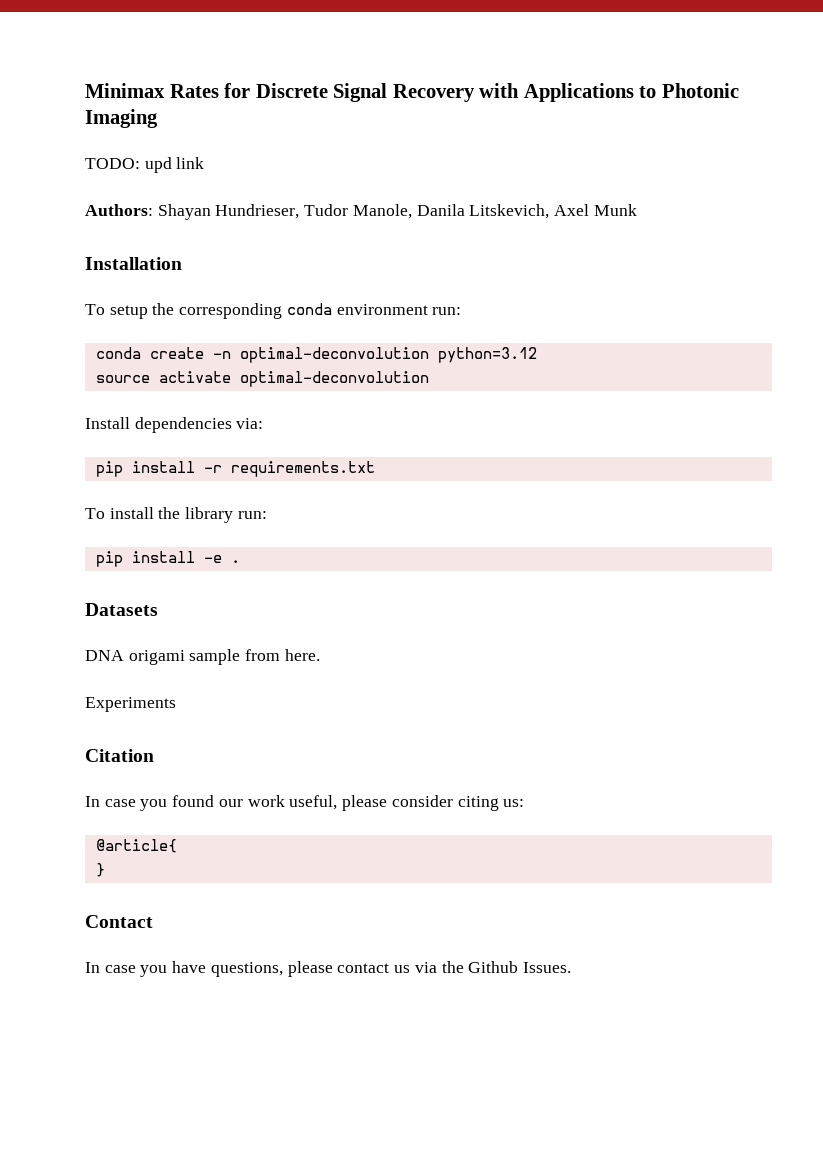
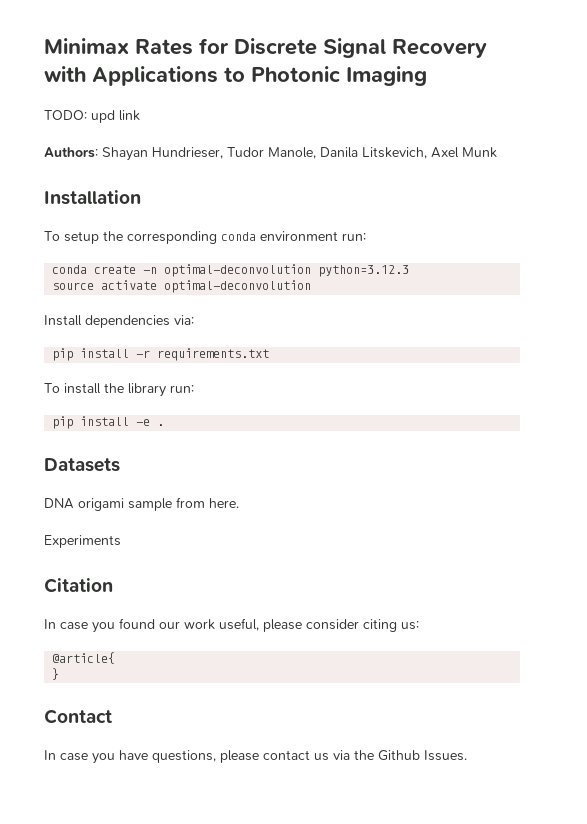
- conda create -n optimal-deconvolution python=3.12
+ conda create -n optimal-deconvolution python=3.12.3

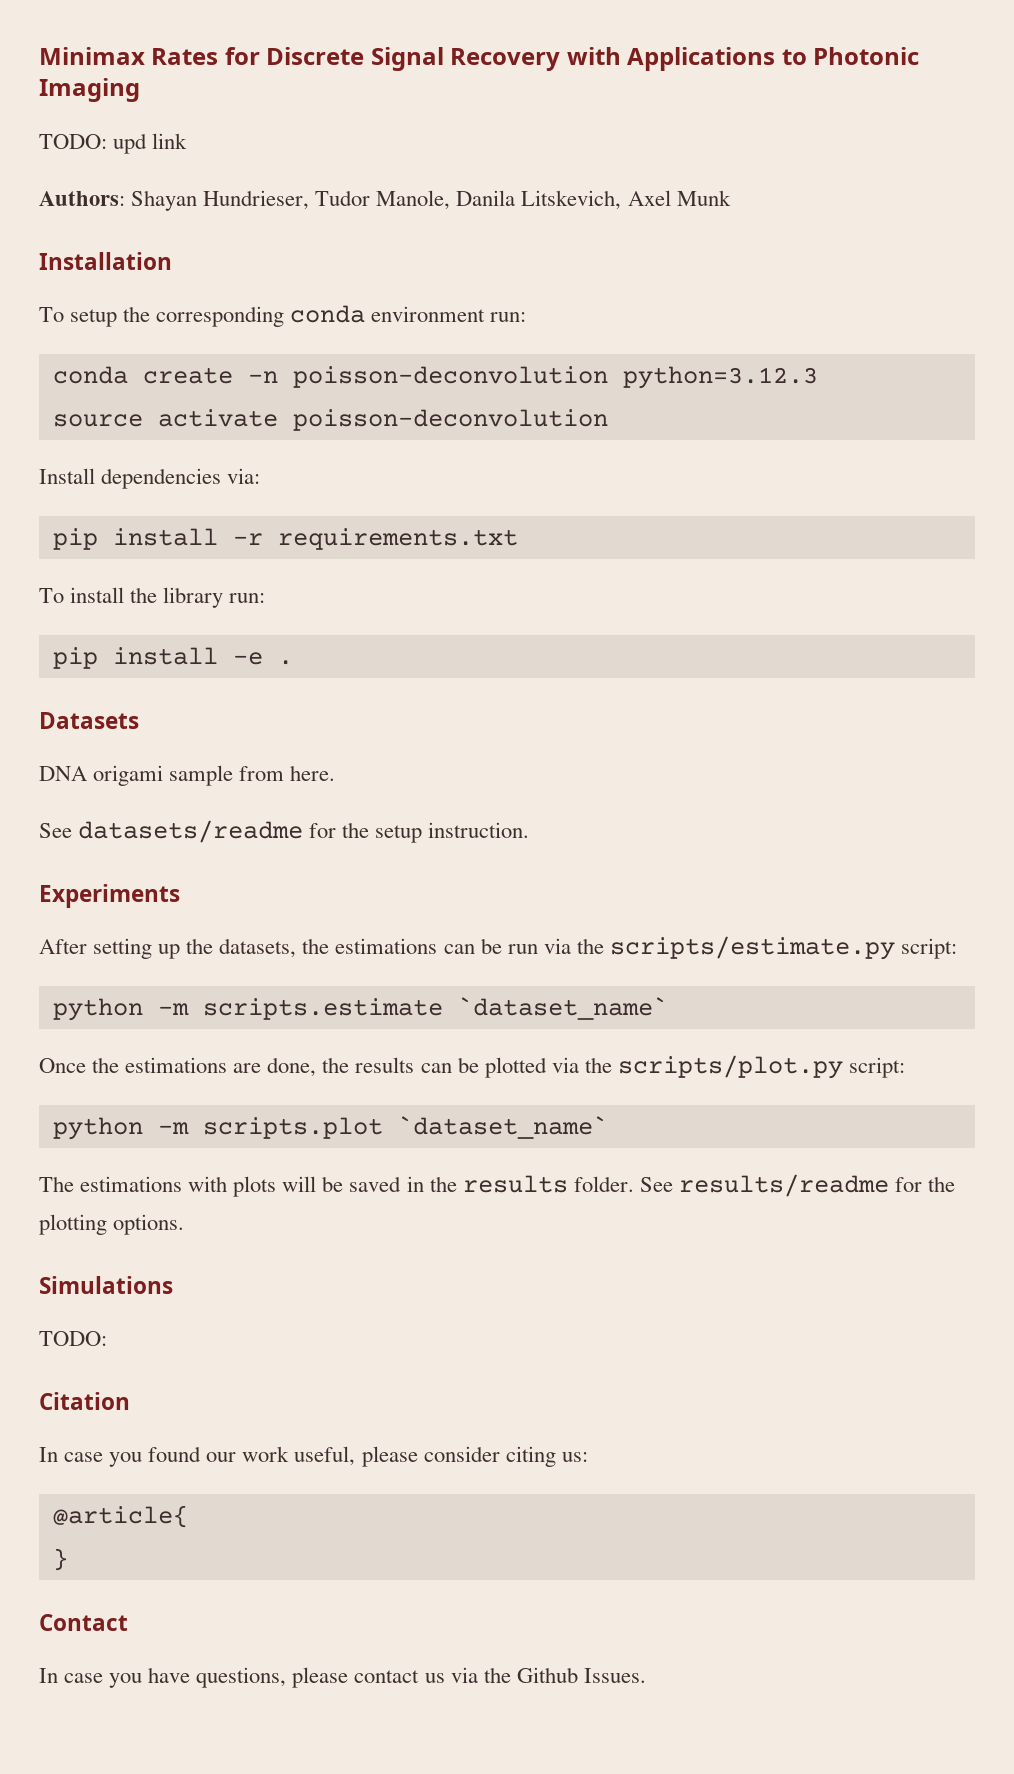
- conda create -n optimal-deconvolution python=3.12.3
+ conda create -n poisson-deconvolution python=3.12.3
- source activate optimal-deconvolution
+ source activate poisson-deconvolution
+ See datasets/readme for the setup instruction.
  Experiments
+ After setting up the datasets, the estimations can be run via the scripts/estimate.py script:
+ python -m scripts.estimate `dataset_name`
+ Once the estimations are done, the results can be plotted via the scripts/plot.py script:
+ python -m scripts.plot `dataset_name`
+ The estimations with plots will be saved in the results folder. See results/readme for the plotting options.
+ Simulations
+ TODO:

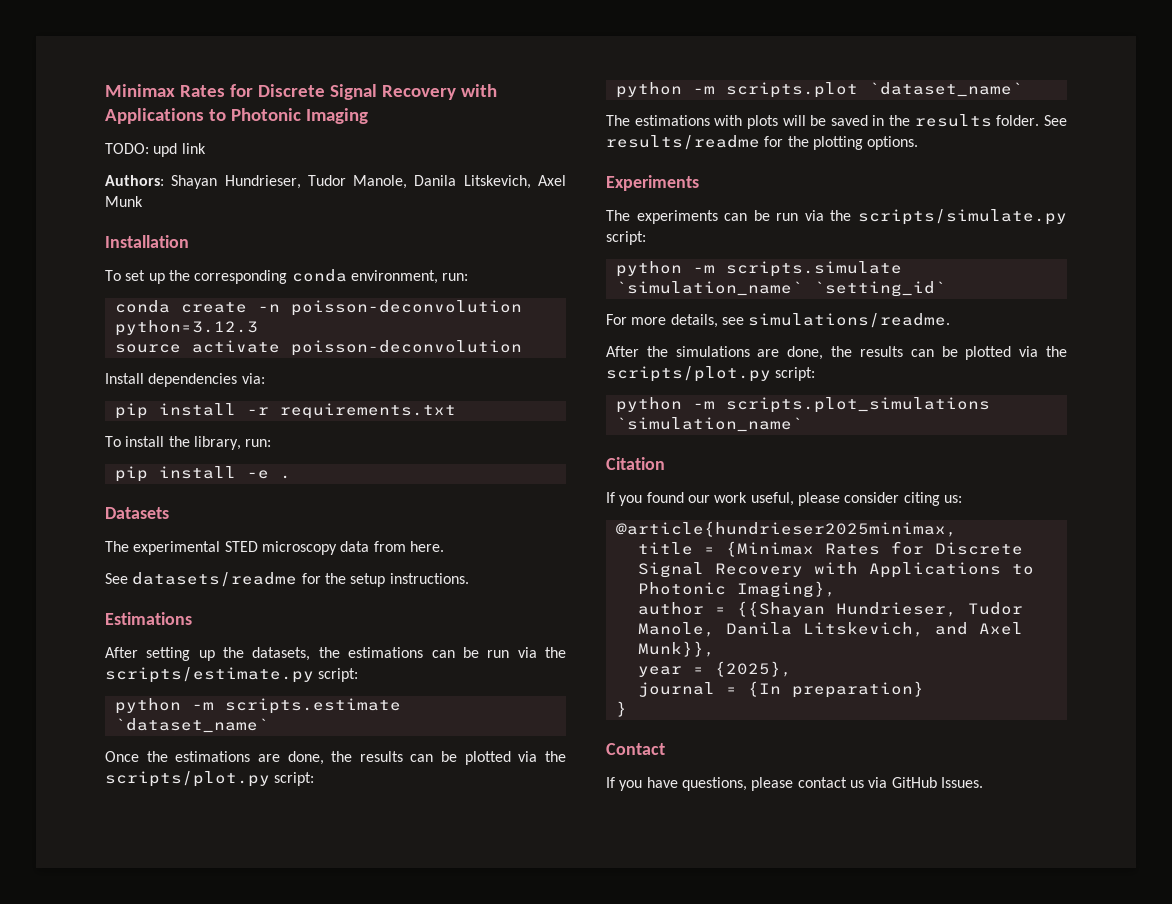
- To setup the corresponding conda environment run:
+ To set up the corresponding conda environment, run:
- To install the library run:
+ To install the library, run:
- DNA origami sample from here.
+ The experimental STED microscopy data from here.
- See datasets/readme for the setup instruction.
- Experiments
+ See datasets/readme for the setup instructions.
+ Estimations
- Simulations
- TODO:
+ Experiments
+ The experiments can be run via the scripts/simulate.py script:
+ python -m scripts.simulate `simulation_name` `setting_id`
+ For more details, see simulations/readme.
+ After the simulations are done, the results can be plotted via the scripts/plot.py script:
+ python -m scripts.plot_simulations `simulation_name`
- In case you found our work useful, please consider citing us:
+ If you found our work useful, please consider citing us:
- @article{
+ @article{hundrieser2025minimax,
+ title = {Minimax Rates for Discrete Signal Recovery with Applications to Photonic Imaging},
+ author = {{Shayan Hundrieser, Tudor Manole, Danila Litskevich, and Axel Munk}},
+ year = {2025},
+ journal = {In preparation}
- In case you have questions, please contact us via the Github Issues.
+ If you have questions, please contact us via GitHub Issues.

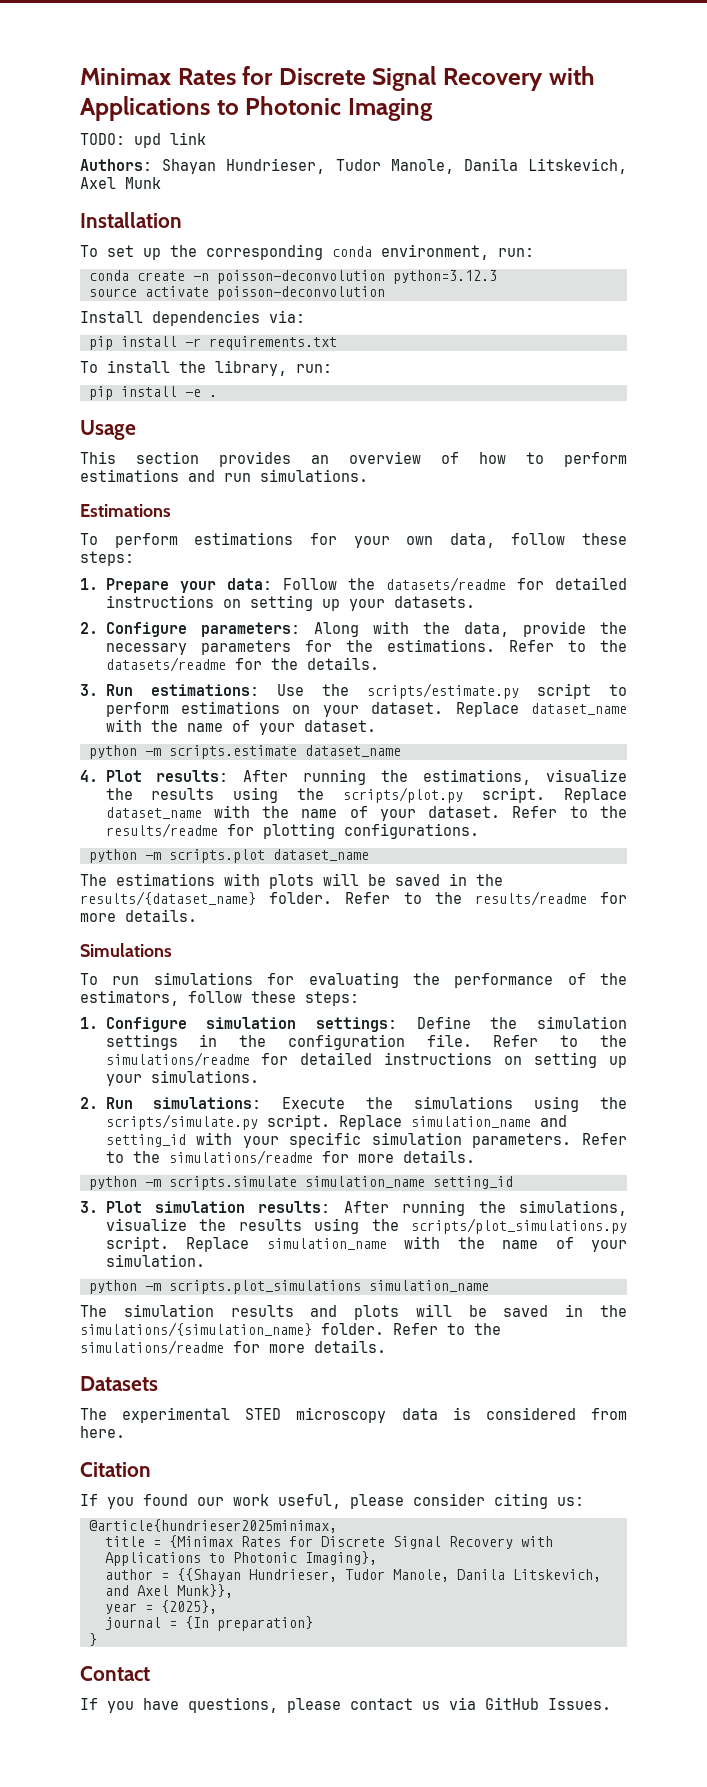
- Datasets
- The experimental STED microscopy data from here.
- See datasets/readme for the setup instructions.
+ Usage
+ This section provides an overview of how to perform estimations and run simulations.
  Estimations
- After setting up the datasets, the estimations can be run via the scripts/estimate.py script:
- python -m scripts.estimate `dataset_name`
- Once the estimations are done, the results can be plotted via the scripts/plot.py script:
+ To perform estimations for your own data, follow these steps:
+ 1. Prepare your data: Follow the datasets/readme for detailed instructions on setting up your datasets.
+ 2. Configure parameters: Along with the data, provide the necessary parameters for the estimations. Refer to the datasets/readme for the details.
+ 3. Run estimations: Use the scripts/estimate.py script to perform estimations on your dataset. Replace dataset_name with the name of your dataset.
+ python -m scripts.estimate dataset_name
+ 4. Plot results: After running the estimations, visualize the results using the scripts/plot.py script. Replace dataset_name with the name of your dataset. Refer to the results/readme for plotting configurations.
- python -m scripts.plot `dataset_name`
+ python -m scripts.plot dataset_name
- The estimations with plots will be saved in the results folder. See results/readme for the plotting options.
- Experiments
- The experiments can be run via the scripts/simulate.py script:
- python -m scripts.simulate `simulation_name` `setting_id`
- For more details, see simulations/readme.
- After the simulations are done, the results can be plotted via the scripts/plot.py script:
- python -m scripts.plot_simulations `simulation_name`
+ The estimations with plots will be saved in the results/{dataset_name} folder. Refer to the results/readme for more details.
+ Simulations
+ To run simulations for evaluating the performance of the estimators, follow these steps:
+ 1. Configure simulation settings: Define the simulation settings in the configuration file. Refer to the simulations/readme for detailed instructions on setting up your simulations.
+ 2. Run simulations: Execute the simulations using the scripts/simulate.py script. Replace simulation_name and setting_id with your specific simulation parameters. Refer to the simulations/readme for more details.
+ python -m scripts.simulate simulation_name setting_id
+ 3. Plot simulation results: After running the simulations, visualize the results using the scripts/plot_simulations.py script. Replace simulation_name with the name of your simulation.
+ python -m scripts.plot_simulations simulation_name
+ The simulation results and plots will be saved in the simulations/{simulation_name} folder. Refer to the simulations/readme for more details.
+ Datasets
+ The experimental STED microscopy data is considered from here.

